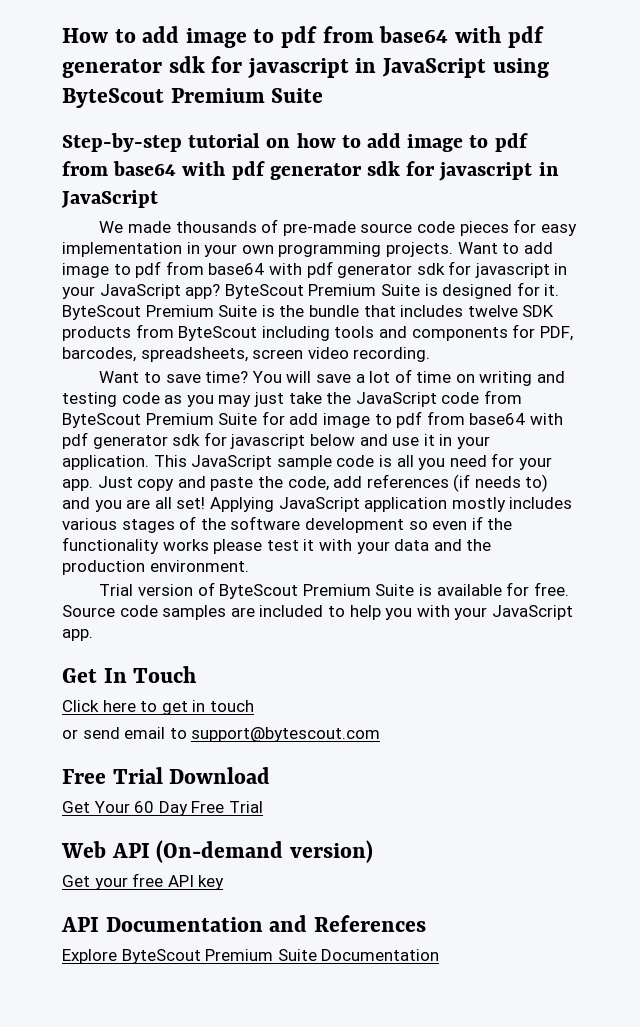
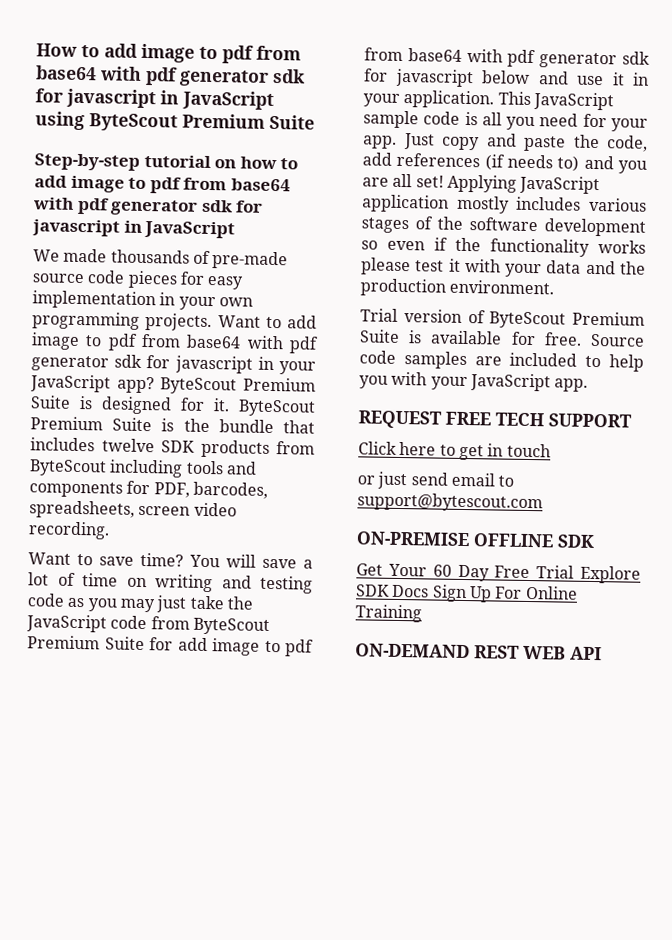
- Get In Touch
+ REQUEST FREE TECH SUPPORT
- or send email to support@bytescout.com
+ or just send email to support@bytescout.com
- Free Trial Download
+ ON-PREMISE OFFLINE SDK
- Get Your 60 Day Free Trial
- Web API (On-demand version)
- Get your free API key
- API Documentation and References
- Explore ByteScout Premium Suite Documentation
+ Get Your 60 Day Free Trial Explore SDK Docs Sign Up For Online Training
+ ON-DEMAND REST WEB API

